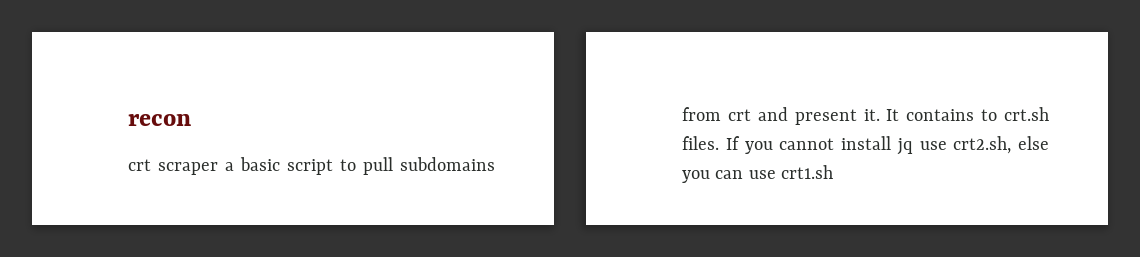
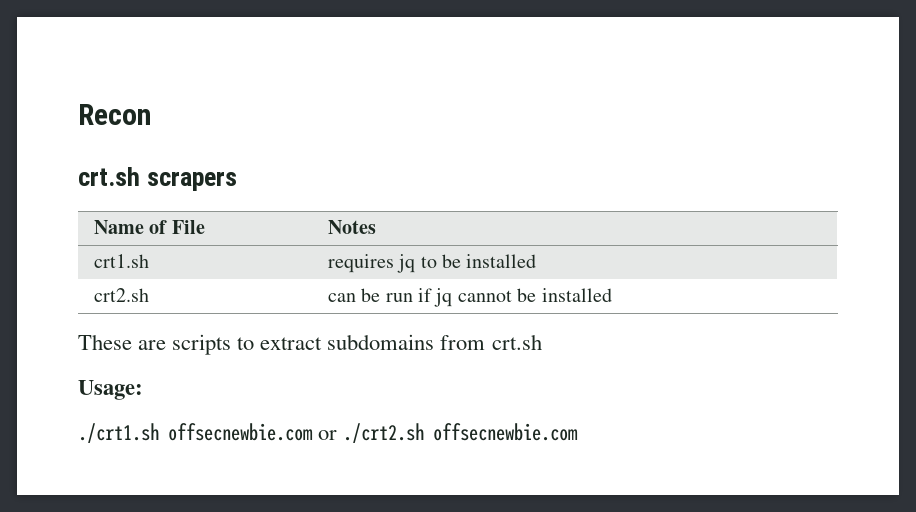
- recon
- crt scraper a basic script to pull subdomains from crt and present it. It contains to crt.sh files. If you cannot install jq use crt2.sh, else you can use crt1.sh
+ Recon
+ crt.sh scrapers
+ Name of File | Notes
+ crt1.sh | requires jq to be installed
+ crt2.sh | can be run if jq cannot be installed
+ These are scripts to extract subdomains from crt.sh
+ Usage:
+ ./crt1.sh offsecnewbie.com or ./crt2.sh offsecnewbie.com

